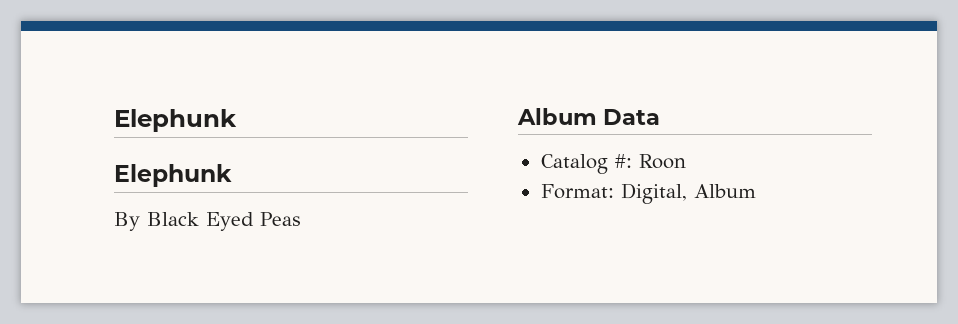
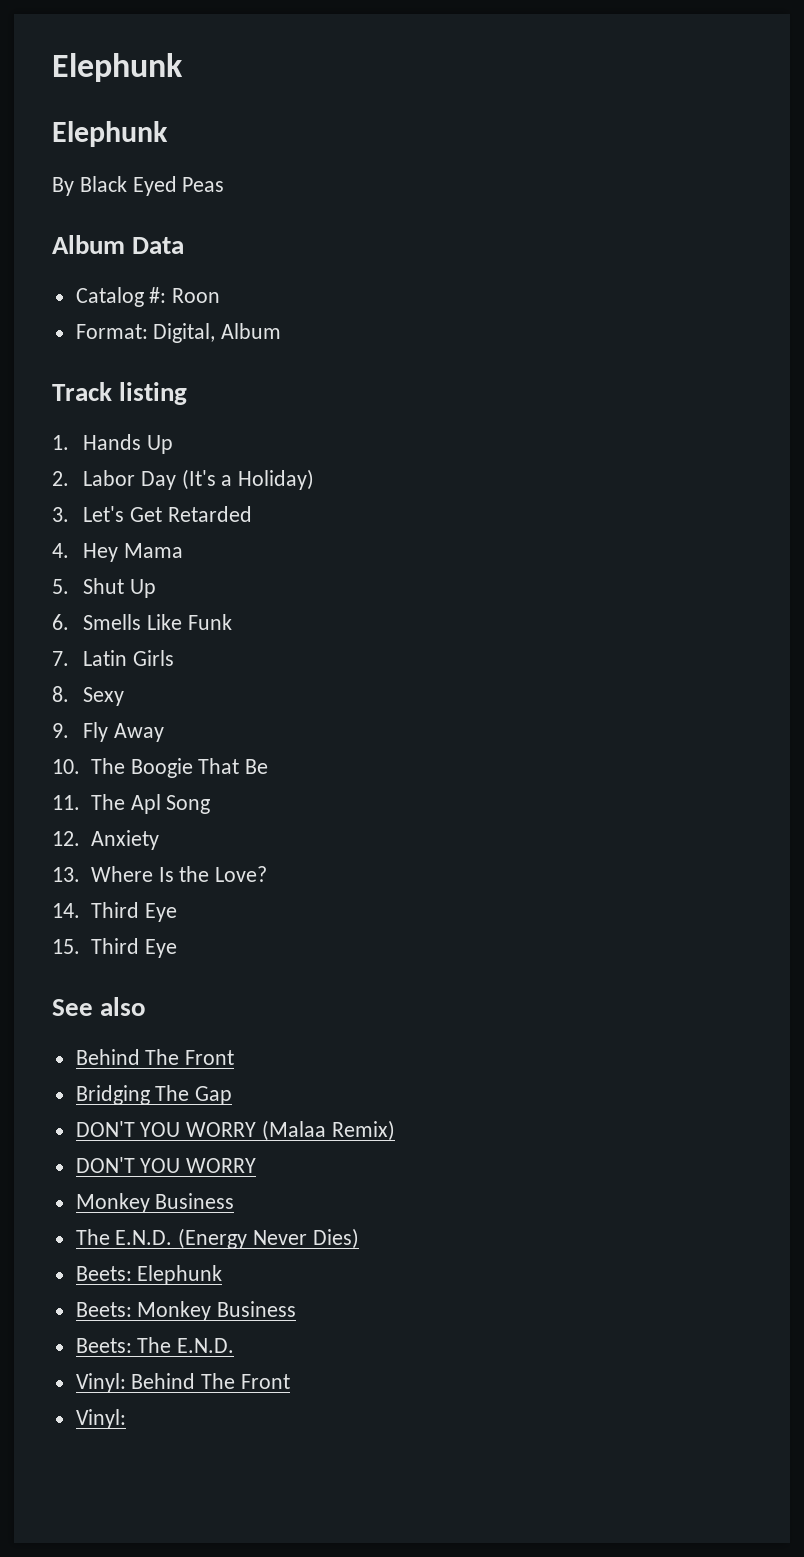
+ Track listing
+ 1. Hands Up
+ 2. Labor Day (It's a Holiday)
+ 3. Let's Get Retarded
+ 4. Hey Mama
+ 5. Shut Up
+ 6. Smells Like Funk
+ 7. Latin Girls
+ 8. Sexy
+ 9. Fly Away
+ 10. The Boogie That Be
+ 11. The Apl Song
+ 12. Anxiety
+ 13. Where Is the Love?
+ 14. Third Eye
+ 15. Third Eye
+ See also
+ Behind The Front
+ Bridging The Gap
+ DON'T YOU WORRY (Malaa Remix)
+ DON'T YOU WORRY
+ Monkey Business
+ The E.N.D. (Energy Never Dies)
+ Beets: Elephunk
+ Beets: Monkey Business
+ Beets: The E.N.D.
+ Vinyl: Behind The Front
+ Vinyl:

